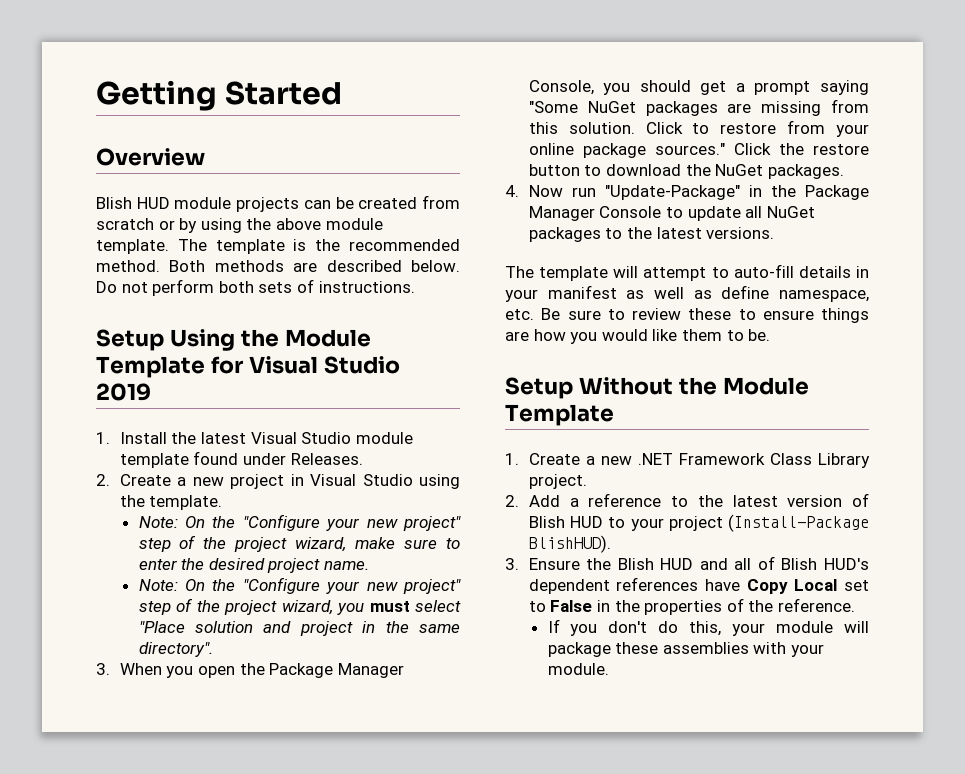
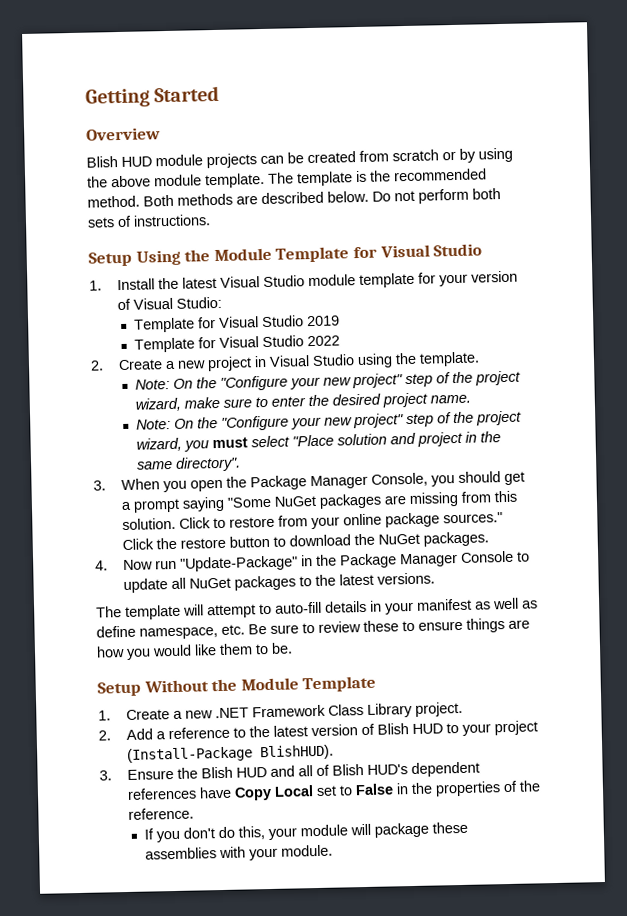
- Setup Using the Module Template for Visual Studio 2019
+ Setup Using the Module Template for Visual Studio
- 1. Install the latest Visual Studio module template found under Releases.
+ 1. Install the latest Visual Studio module template for your version of Visual Studio:
+ Template for Visual Studio 2019
+ Template for Visual Studio 2022

